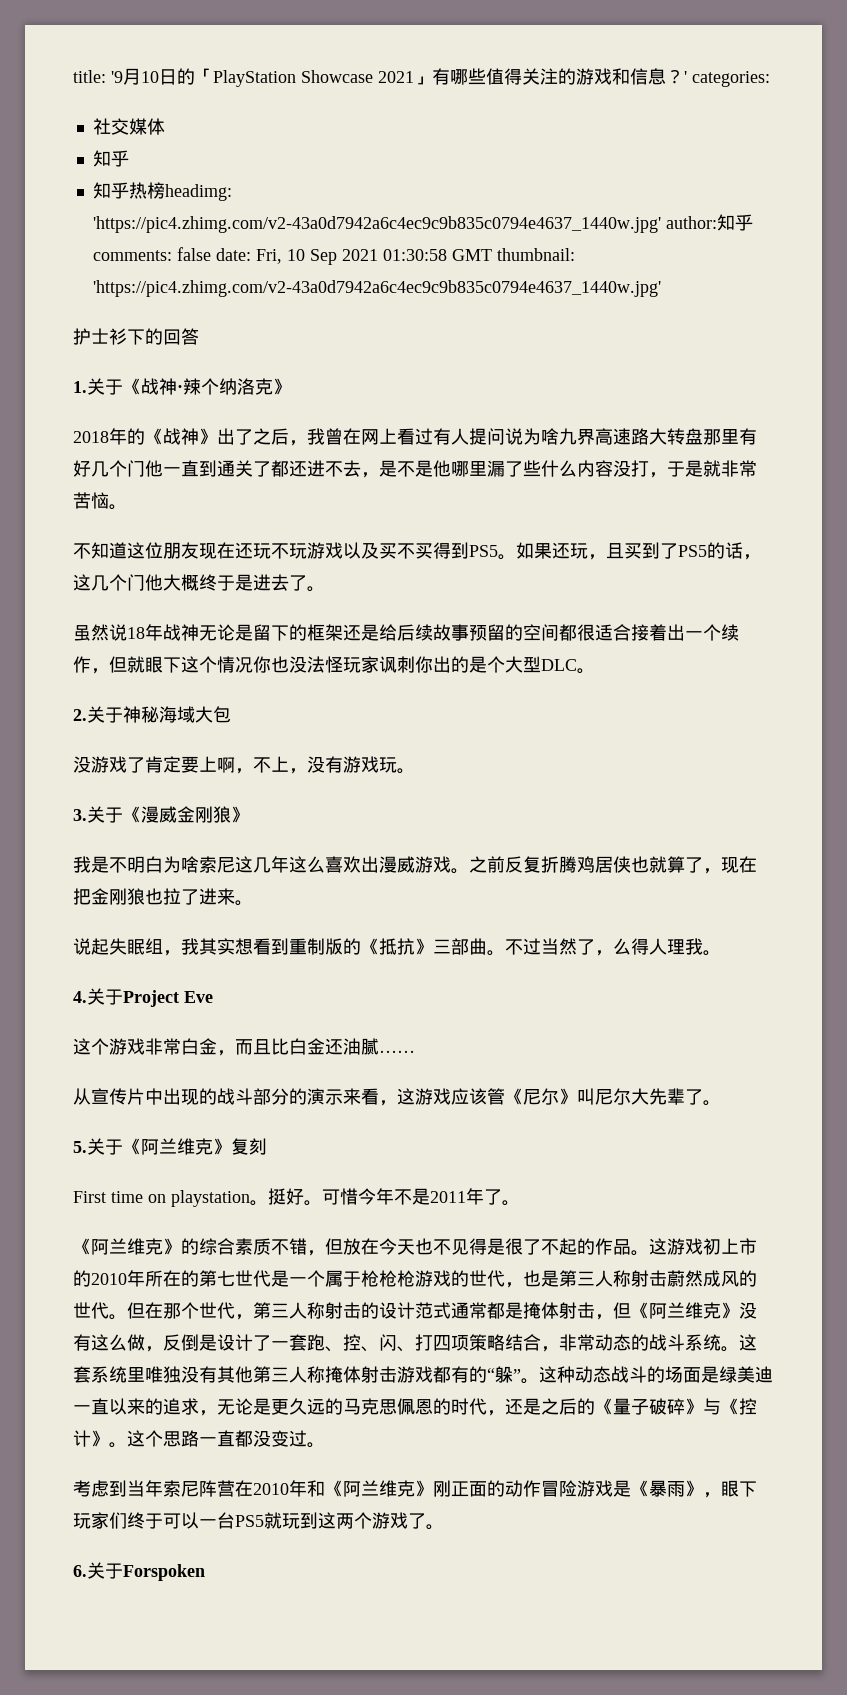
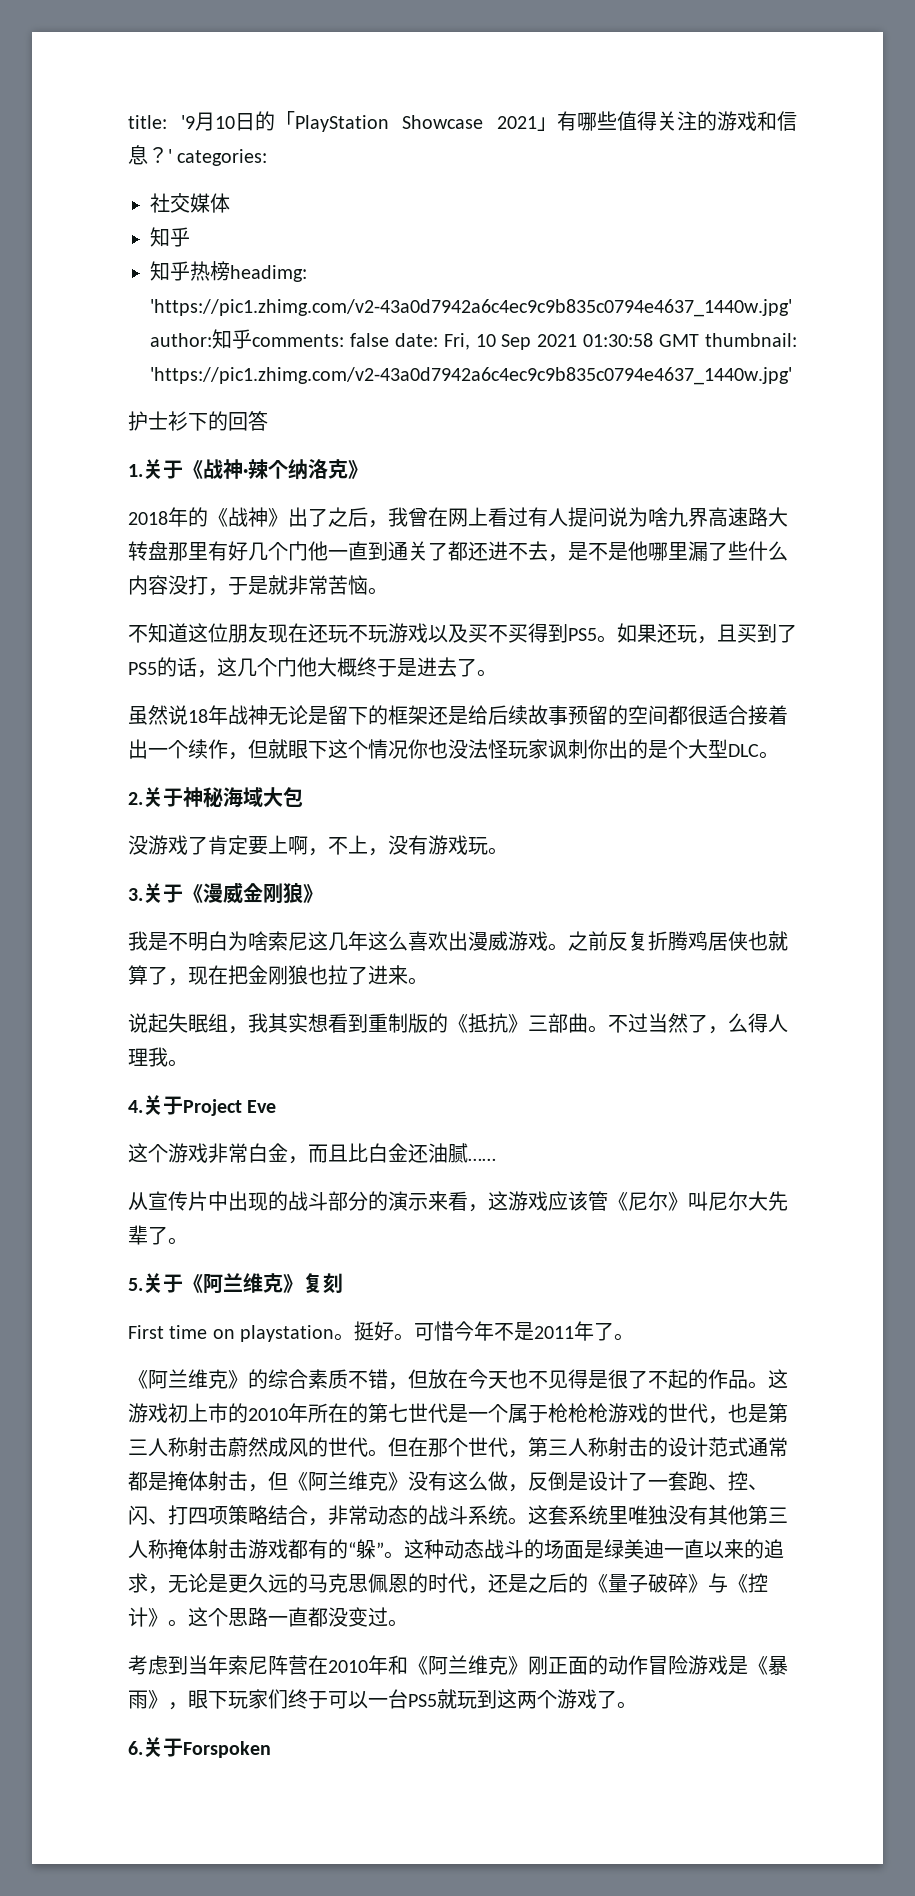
- 知乎热榜headimg: 'https://pic4.zhimg.com/v2-43a0d7942a6c4ec9c9b835c0794e4637_1440w.jpg' author:知乎comments: false date: Fri, 10 Sep 2021 01:30:58 GMT thumbnail: 'https://pic4.zhimg.com/v2-43a0d7942a6c4ec9c9b835c0794e4637_1440w.jpg'
+ 知乎热榜headimg: 'https://pic1.zhimg.com/v2-43a0d7942a6c4ec9c9b835c0794e4637_1440w.jpg' author:知乎comments: false date: Fri, 10 Sep 2021 01:30:58 GMT thumbnail: 'https://pic1.zhimg.com/v2-43a0d7942a6c4ec9c9b835c0794e4637_1440w.jpg'

